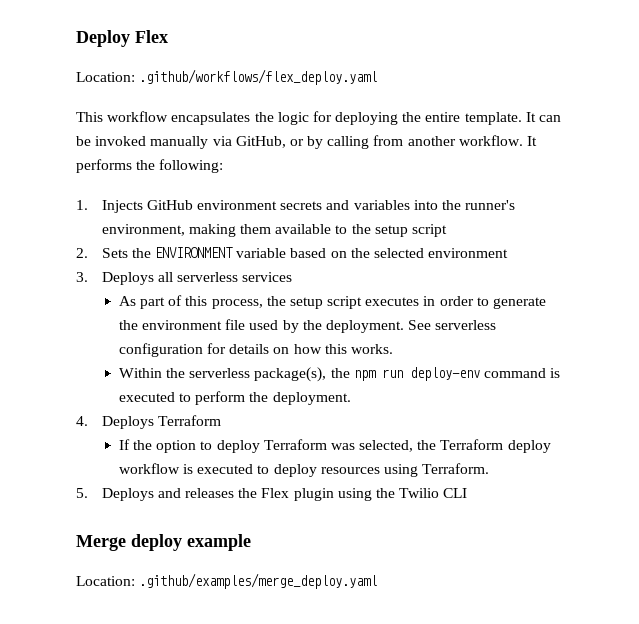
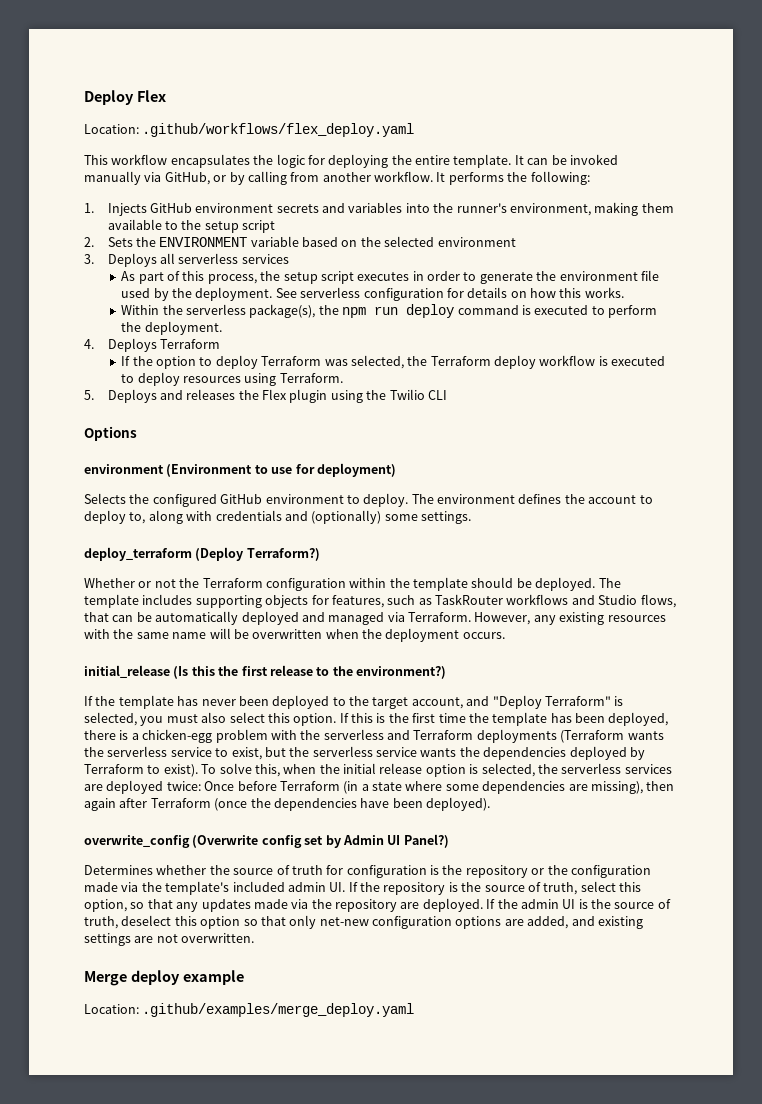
- Within the serverless package(s), the npm run deploy-env command is executed to perform the deployment.
+ Within the serverless package(s), the npm run deploy command is executed to perform the deployment.
+ Options
+ environment (Environment to use for deployment)
+ Selects the configured GitHub environment to deploy. The environment defines the account to deploy to, along with credentials and (optionally) some settings.
+ deploy_terraform (Deploy Terraform?)
+ Whether or not the Terraform configuration within the template should be deployed. The template includes supporting objects for features, such as TaskRouter workflows and Studio flows, that can be automatically deployed and managed via Terraform. However, any existing resources with the same name will be overwritten when the deployment occurs.
+ initial_release (Is this the first release to the environment?)
+ If the template has never been deployed to the target account, and "Deploy Terraform" is selected, you must also select this option. If this is the first time the template has been deployed, there is a chicken-egg problem with the serverless and Terraform deployments (Terraform wants the serverless service to exist, but the serverless service wants the dependencies deployed by Terraform to exist). To solve this, when the initial release option is selected, the serverless services are deployed twice: Once before Terraform (in a state where some dependencies are missing), then again after Terraform (once the dependencies have been deployed).
+ overwrite_config (Overwrite config set by Admin UI Panel?)
+ Determines whether the source of truth for configuration is the repository or the configuration made via the template's included admin UI. If the repository is the source of truth, select this option, so that any updates made via the repository are deployed. If the admin UI is the source of truth, deselect this option so that only net-new configuration options are added, and existing settings are not overwritten.

